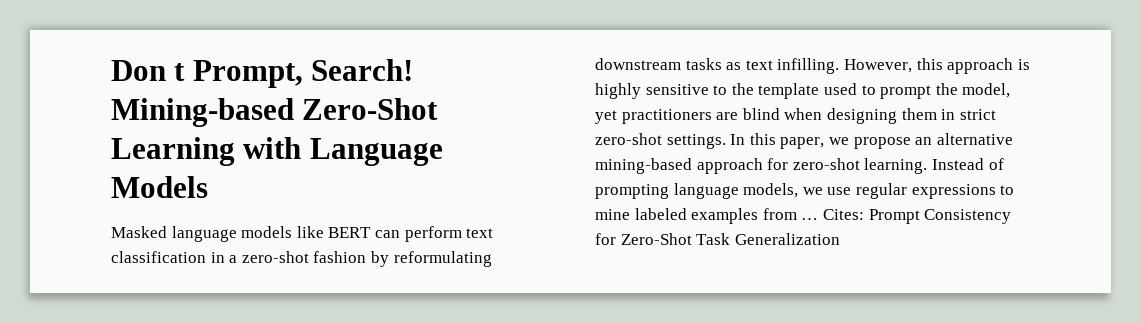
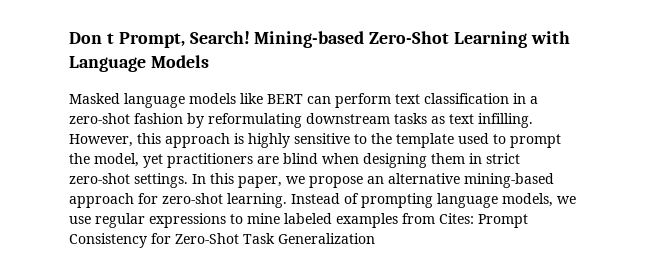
- Instead of prompting language models, we use regular expressions to mine labeled examples from … Cites: Prompt Consistency for Zero-Shot Task Generalization
+ Instead of prompting language models, we use regular expressions to mine labeled examples from Cites: Prompt Consistency for Zero-Shot Task Generalization

